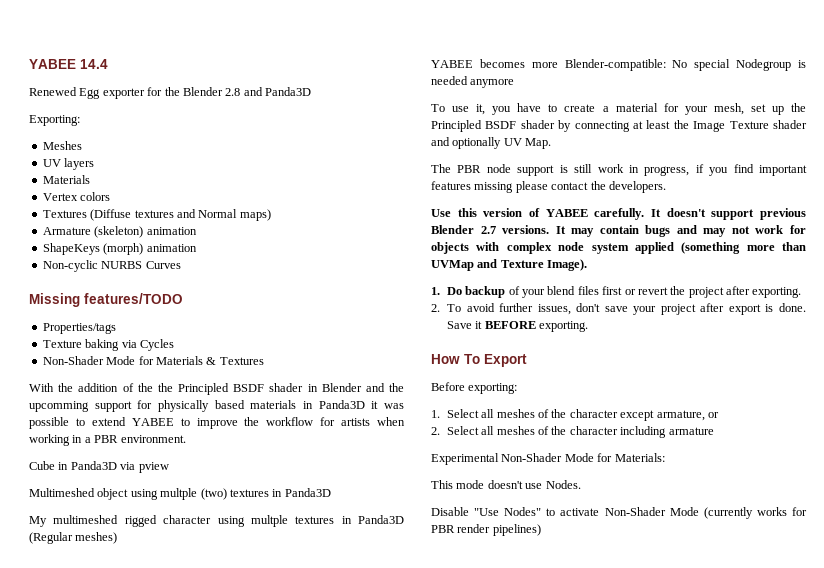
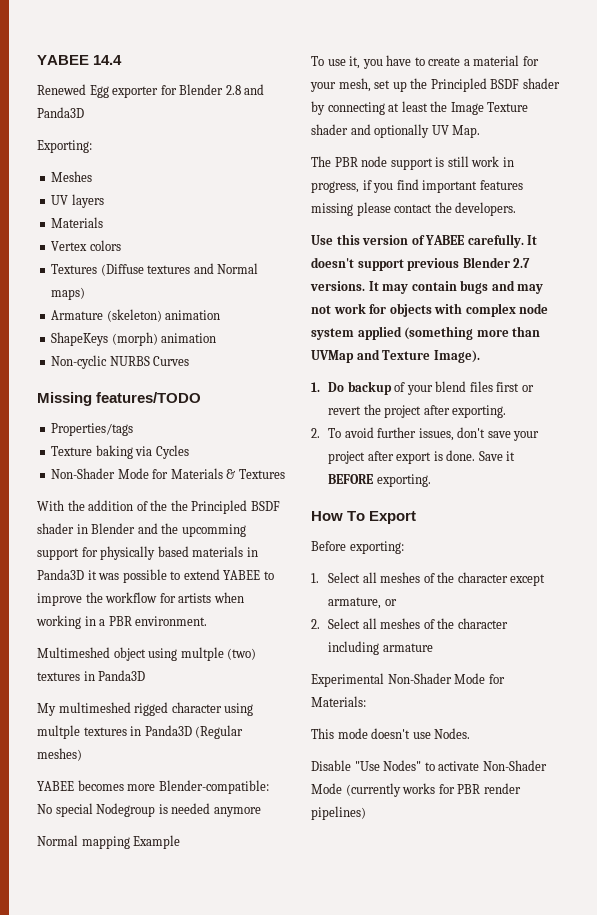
- Renewed Egg exporter for the Blender 2.8 and Panda3D
+ Renewed Egg exporter for Blender 2.8 and Panda3D
- Cube in Panda3D via pview
+ Normal mapping Example

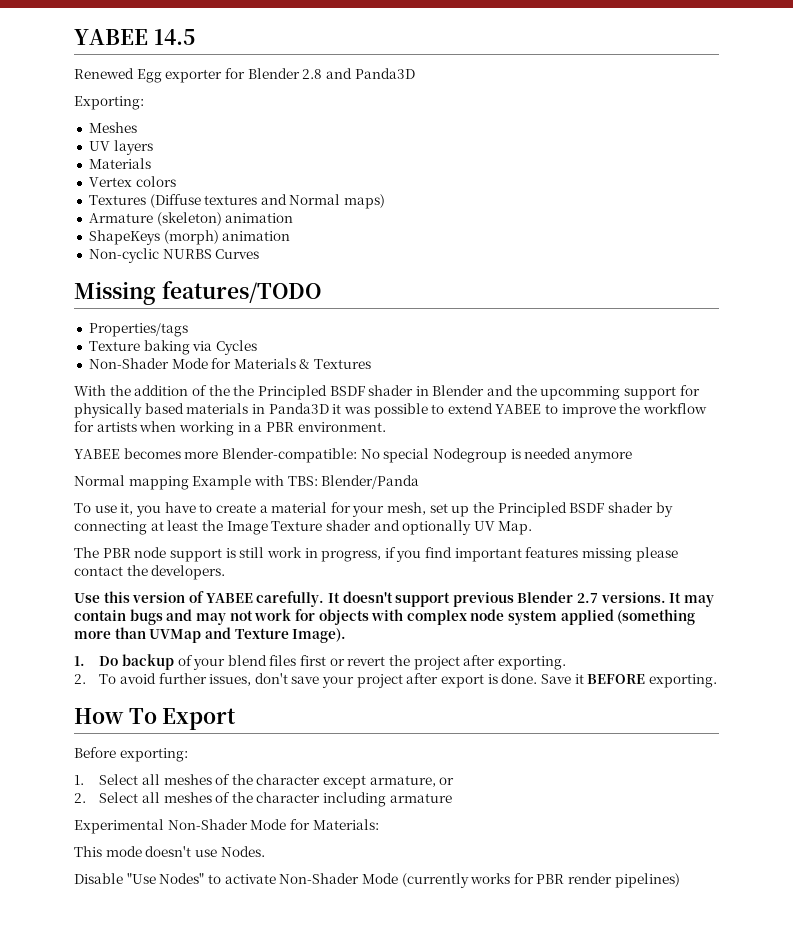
- YABEE 14.4
+ YABEE 14.5
- Multimeshed object using multple (two) textures in Panda3D
- My multimeshed rigged character using multple textures in Panda3D (Regular meshes)
- Normal mapping Example
+ Normal mapping Example with TBS: Blender/Panda

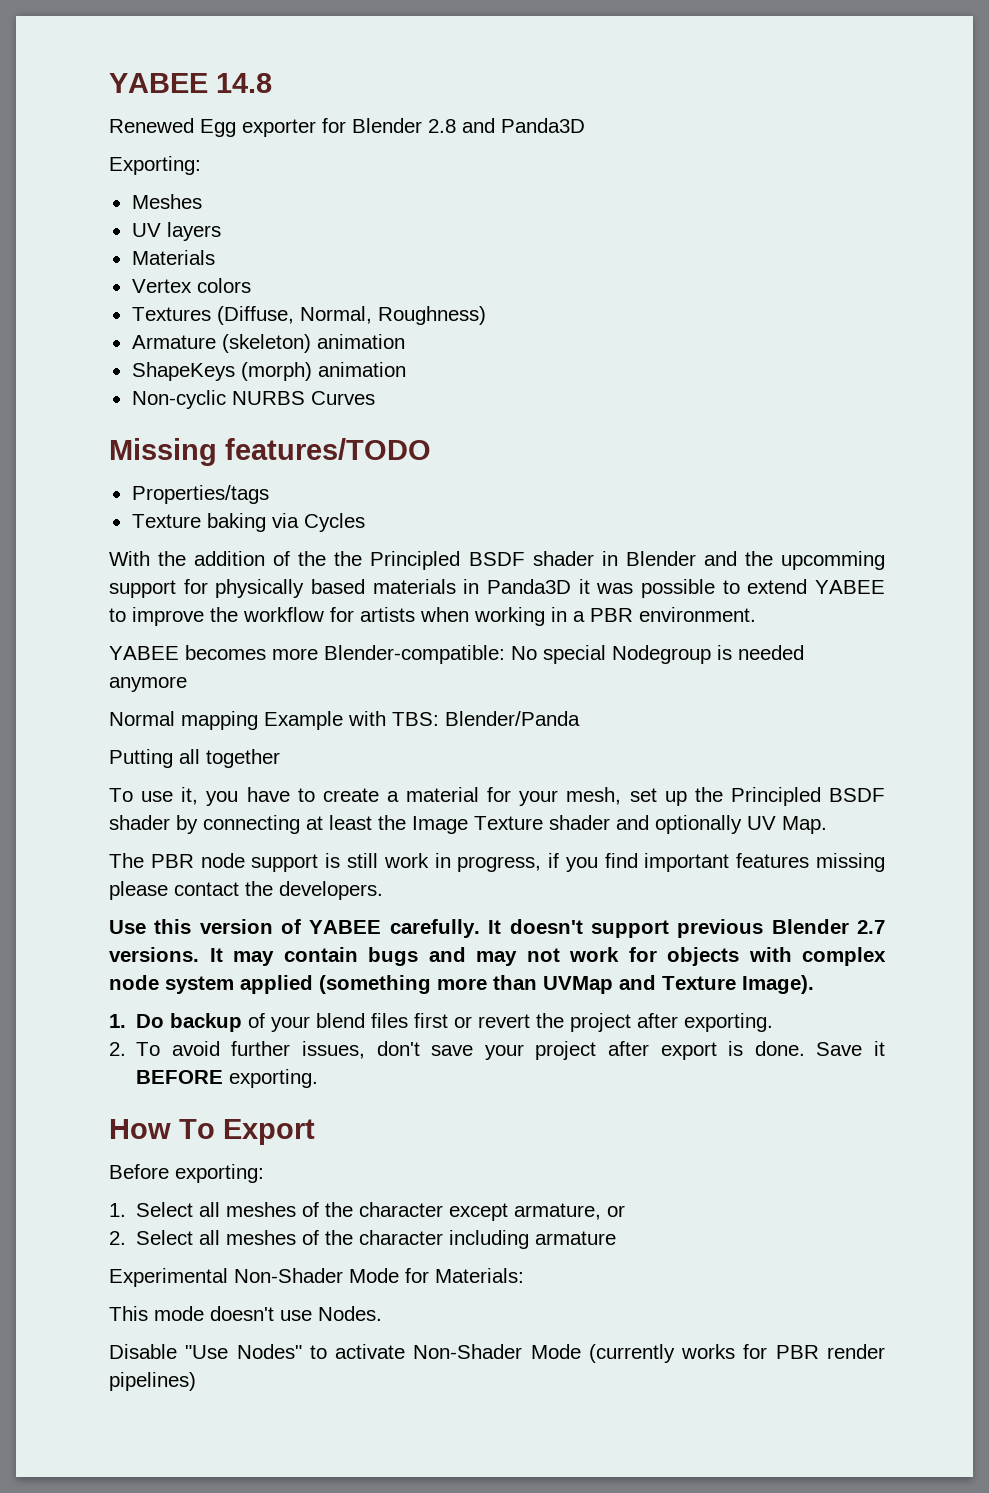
- YABEE 14.5
+ YABEE 14.8
- Textures (Diffuse textures and Normal maps)
+ Textures (Diffuse, Normal, Roughness)
- Non-Shader Mode for Materials & Textures
+ Putting all together

